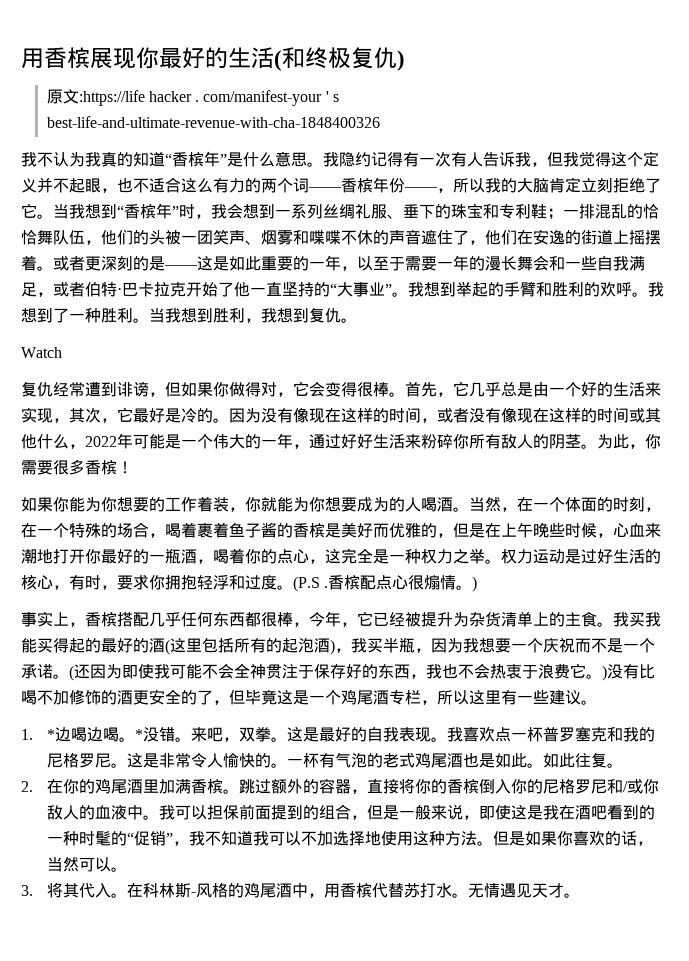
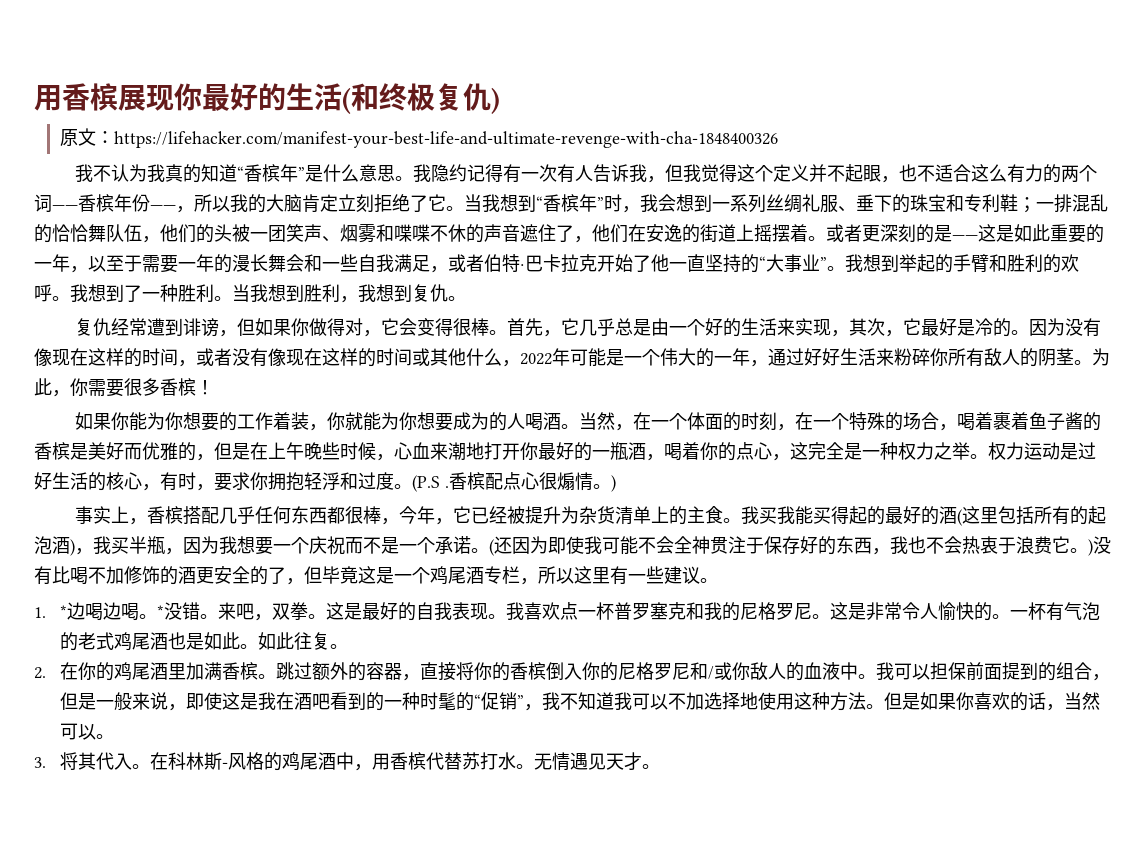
- 原文:https://life hacker . com/manifest-your ' s best-life-and-ultimate-revenue-with-cha-1848400326
+ 原文：https://lifehacker.com/manifest-your-best-life-and-ultimate-revenge-with-cha-1848400326
- Watch

